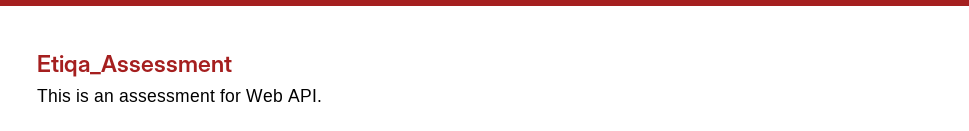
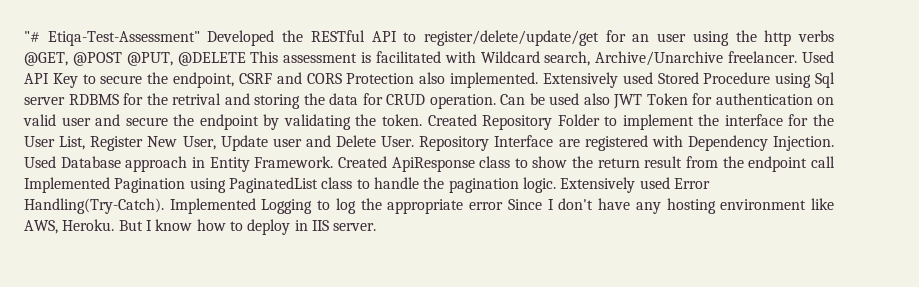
- Etiqa_Assessment
- This is an assessment for Web API.
+ "# Etiqa-Test-Assessment" Developed the RESTful API to register/delete/update/get for an user using the http verbs @GET, @POST @PUT, @DELETE This assessment is facilitated with Wildcard search, Archive/Unarchive freelancer. Used API Key to secure the endpoint, CSRF and CORS Protection also implemented. Extensively used Stored Procedure using Sql server RDBMS for the retrival and storing the data for CRUD operation. Can be used also JWT Token for authentication on valid user and secure the endpoint by validating the token. Created Repository Folder to implement the interface for the User List, Register New User, Update user and Delete User. Repository Interface are registered with Dependency Injection. Used Database approach in Entity Framework. Created ApiResponse class to show the return result from the endpoint call Implemented Pagination using PaginatedList class to handle the pagination logic. Extensively used Error Handling(Try-Catch). Implemented Logging to log the appropriate error Since I don't have any hosting environment like AWS, Heroku. But I know how to deploy in IIS server.

